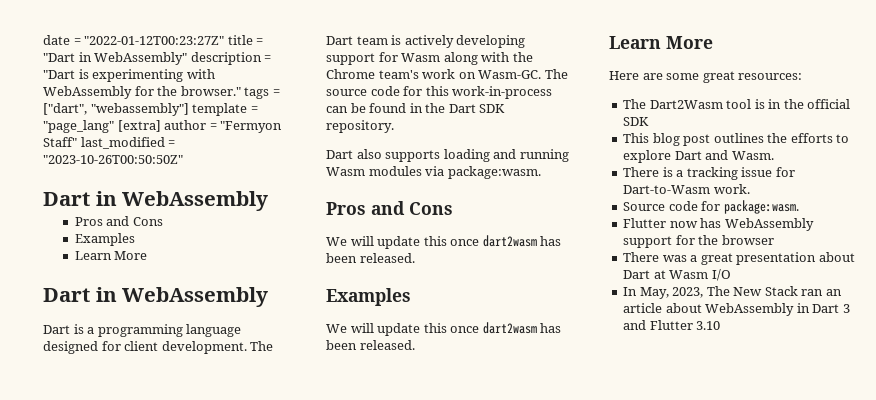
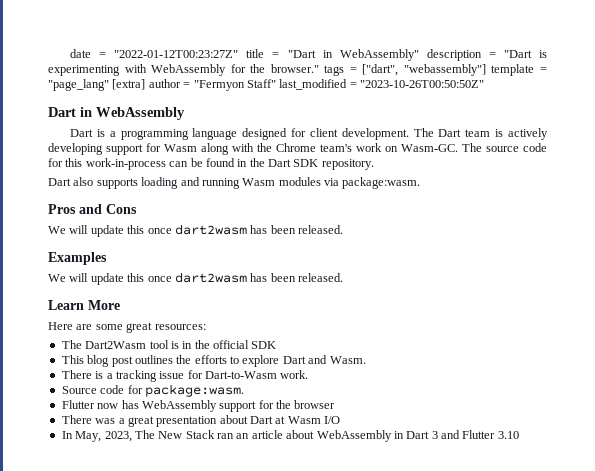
  date = "2022-01-12T00:23:27Z" title = "Dart in WebAssembly" description = "Dart is experimenting with WebAssembly for the browser." tags = ["dart", "webassembly"] template = "page_lang" [extra] author = "Fermyon Staff" last_modified = "2023-10-26T00:50:50Z"
- Dart in WebAssembly
- Pros and Cons
- Examples
- Learn More

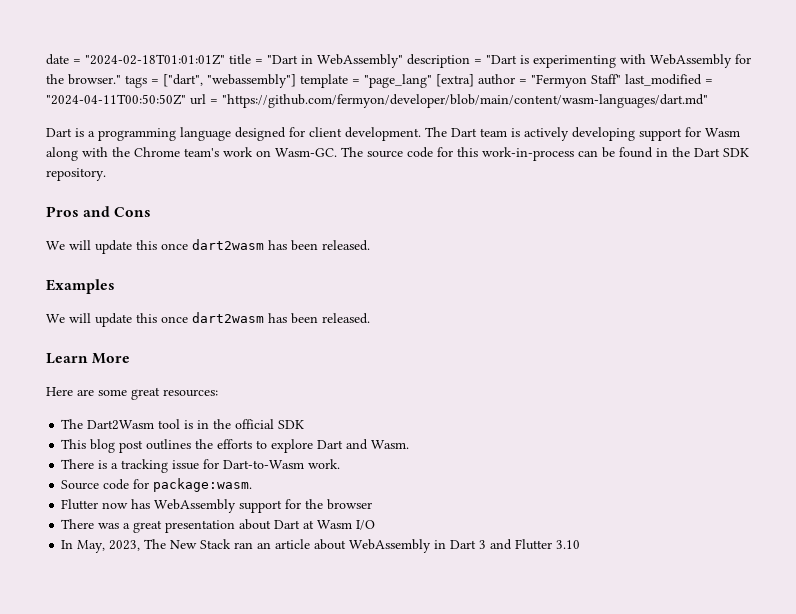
- date = "2022-01-12T00:23:27Z" title = "Dart in WebAssembly" description = "Dart is experimenting with WebAssembly for the browser." tags = ["dart", "webassembly"] template = "page_lang" [extra] author = "Fermyon Staff" last_modified = "2023-10-26T00:50:50Z"
- Dart in WebAssembly
+ date = "2024-02-18T01:01:01Z" title = "Dart in WebAssembly" description = "Dart is experimenting with WebAssembly for the browser." tags = ["dart", "webassembly"] template = "page_lang" [extra] author = "Fermyon Staff" last_modified = "2024-04-11T00:50:50Z" url = "https://github.com/fermyon/developer/blob/main/content/wasm-languages/dart.md"
- Dart also supports loading and running Wasm modules via package:wasm.

